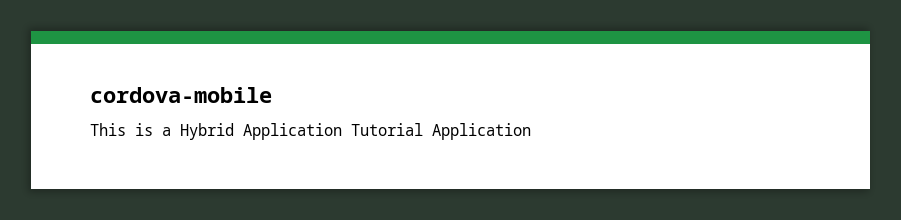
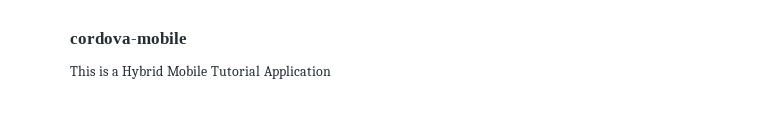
- This is a Hybrid Application Tutorial Application
+ This is a Hybrid Mobile Tutorial Application

